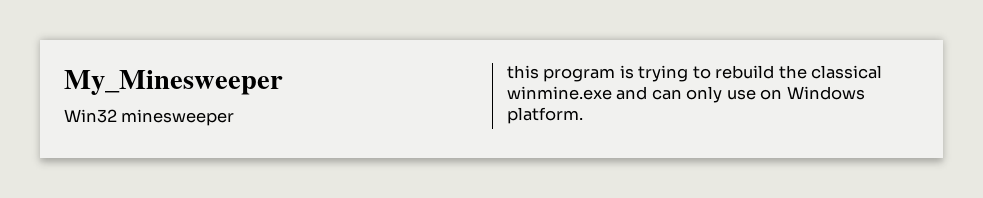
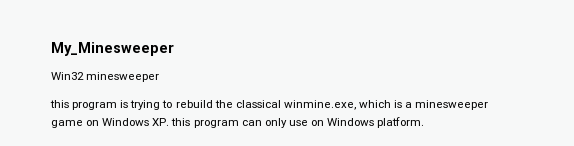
- this program is trying to rebuild the classical winmine.exe and can only use on Windows platform.
+ this program is trying to rebuild the classical winmine.exe, which is a minesweeper game on Windows XP. this program can only use on Windows platform.

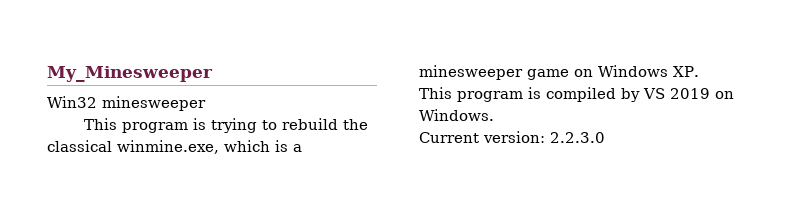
- this program is trying to rebuild the classical winmine.exe, which is a minesweeper game on Windows XP. this program can only use on Windows platform.
+ This program is trying to rebuild the classical winmine.exe, which is a minesweeper game on Windows XP.
+ This program is compiled by VS 2019 on Windows.
+ Current version: 2.2.3.0

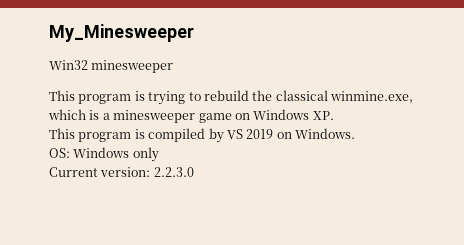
+ OS: Windows only

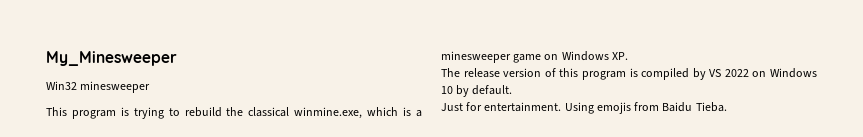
- This program is compiled by VS 2019 on Windows.
- OS: Windows only
- Current version: 2.2.3.0
+ The release version of this program is compiled by VS 2022 on Windows 10 by default.
+ Just for entertainment. Using emojis from Baidu Tieba.

